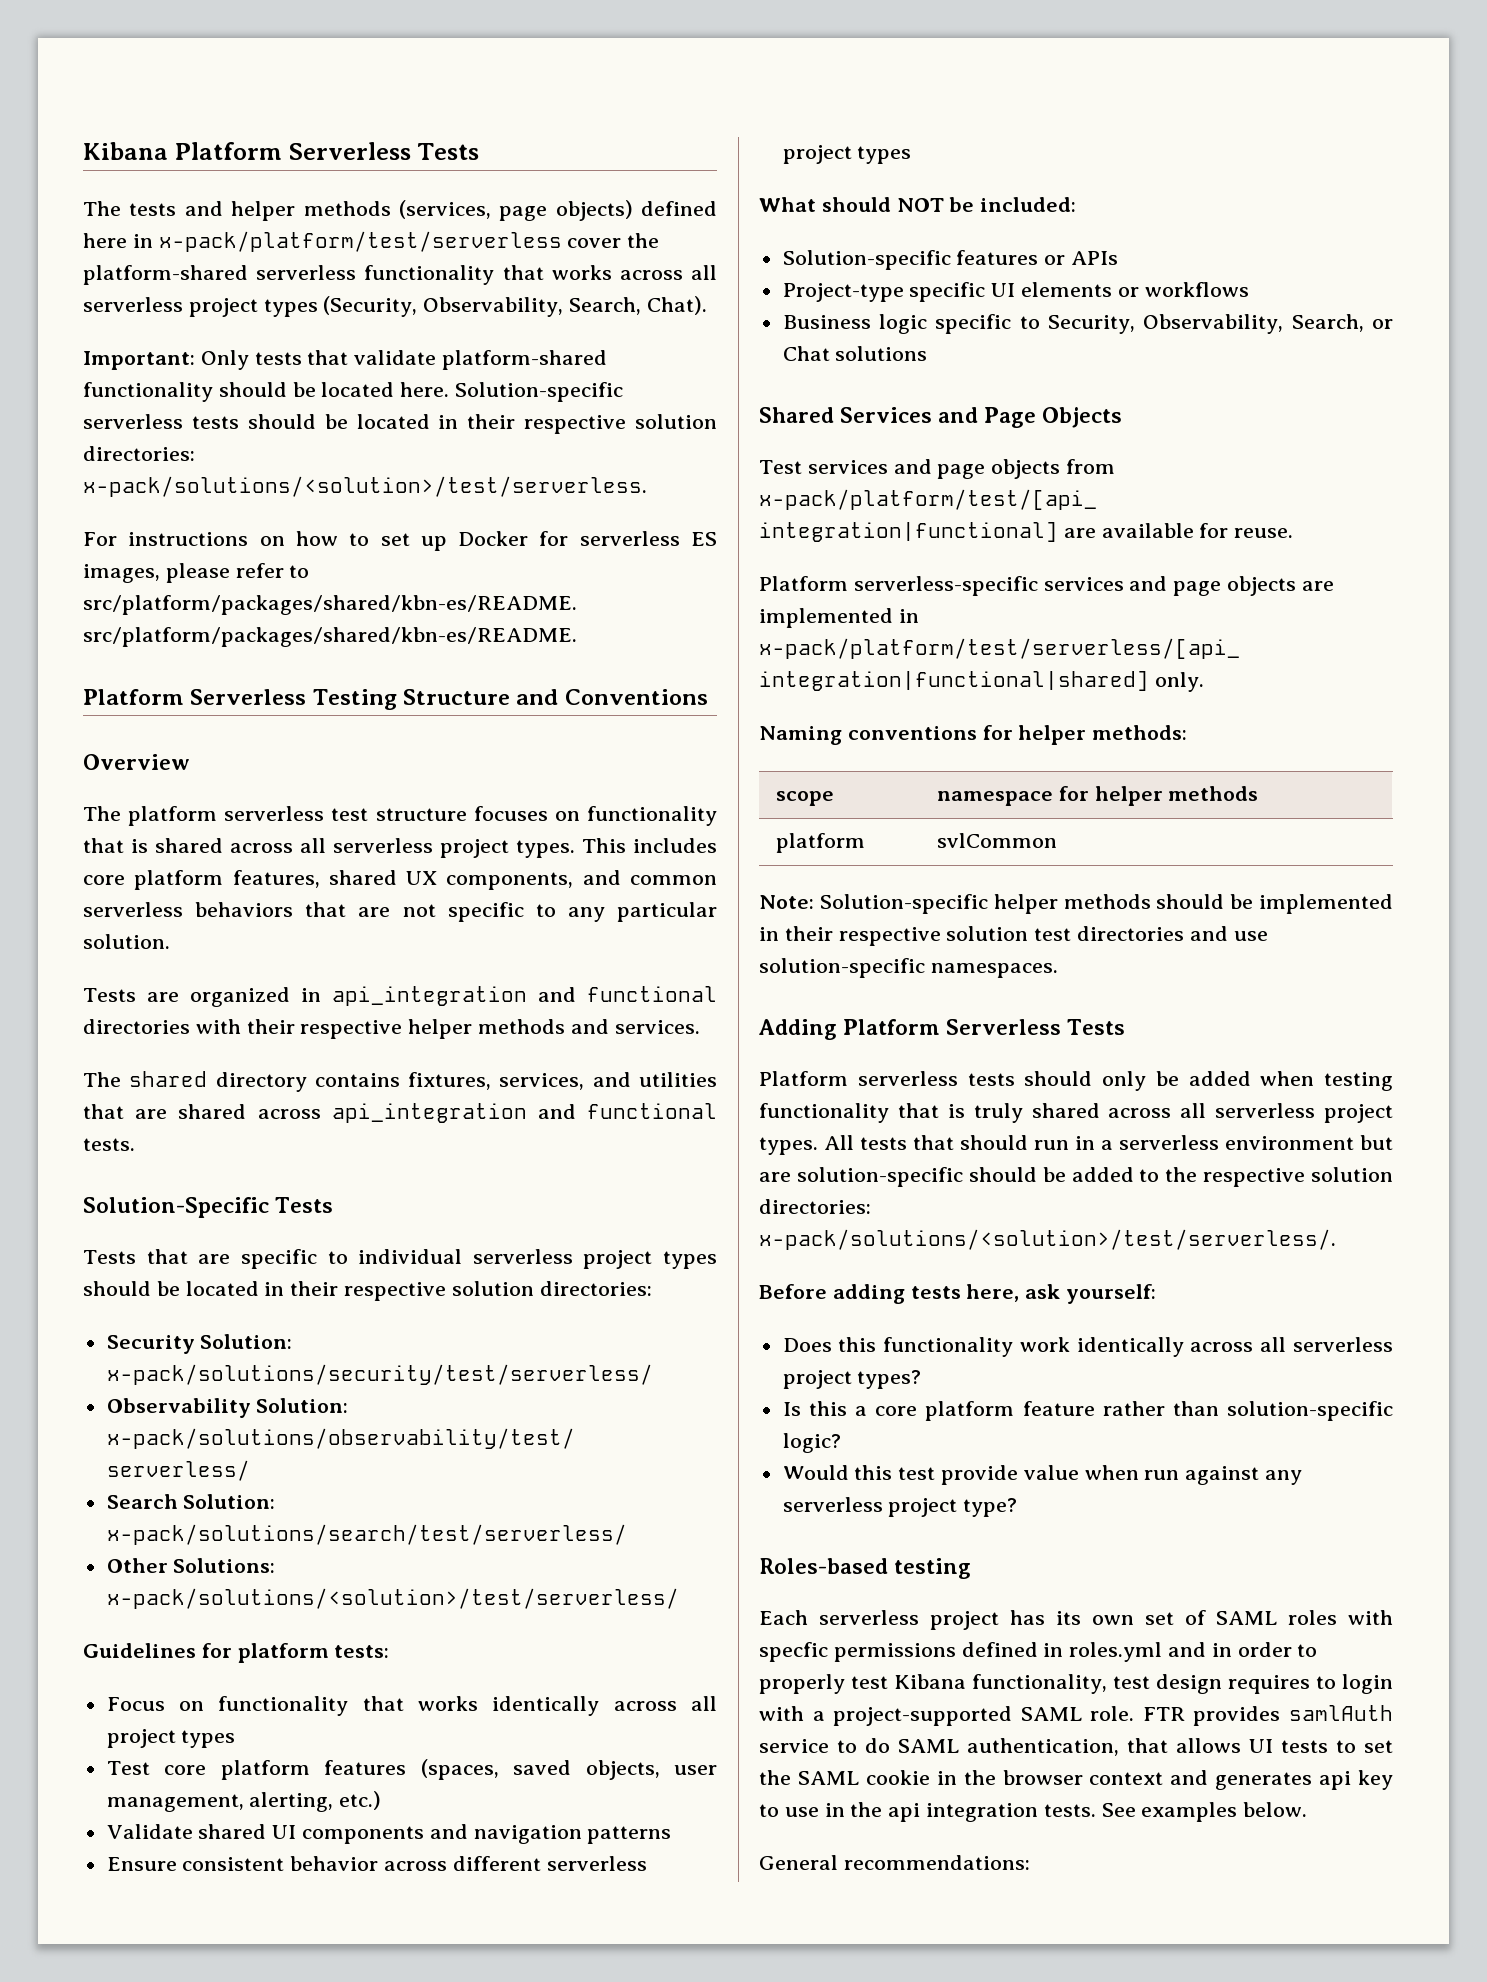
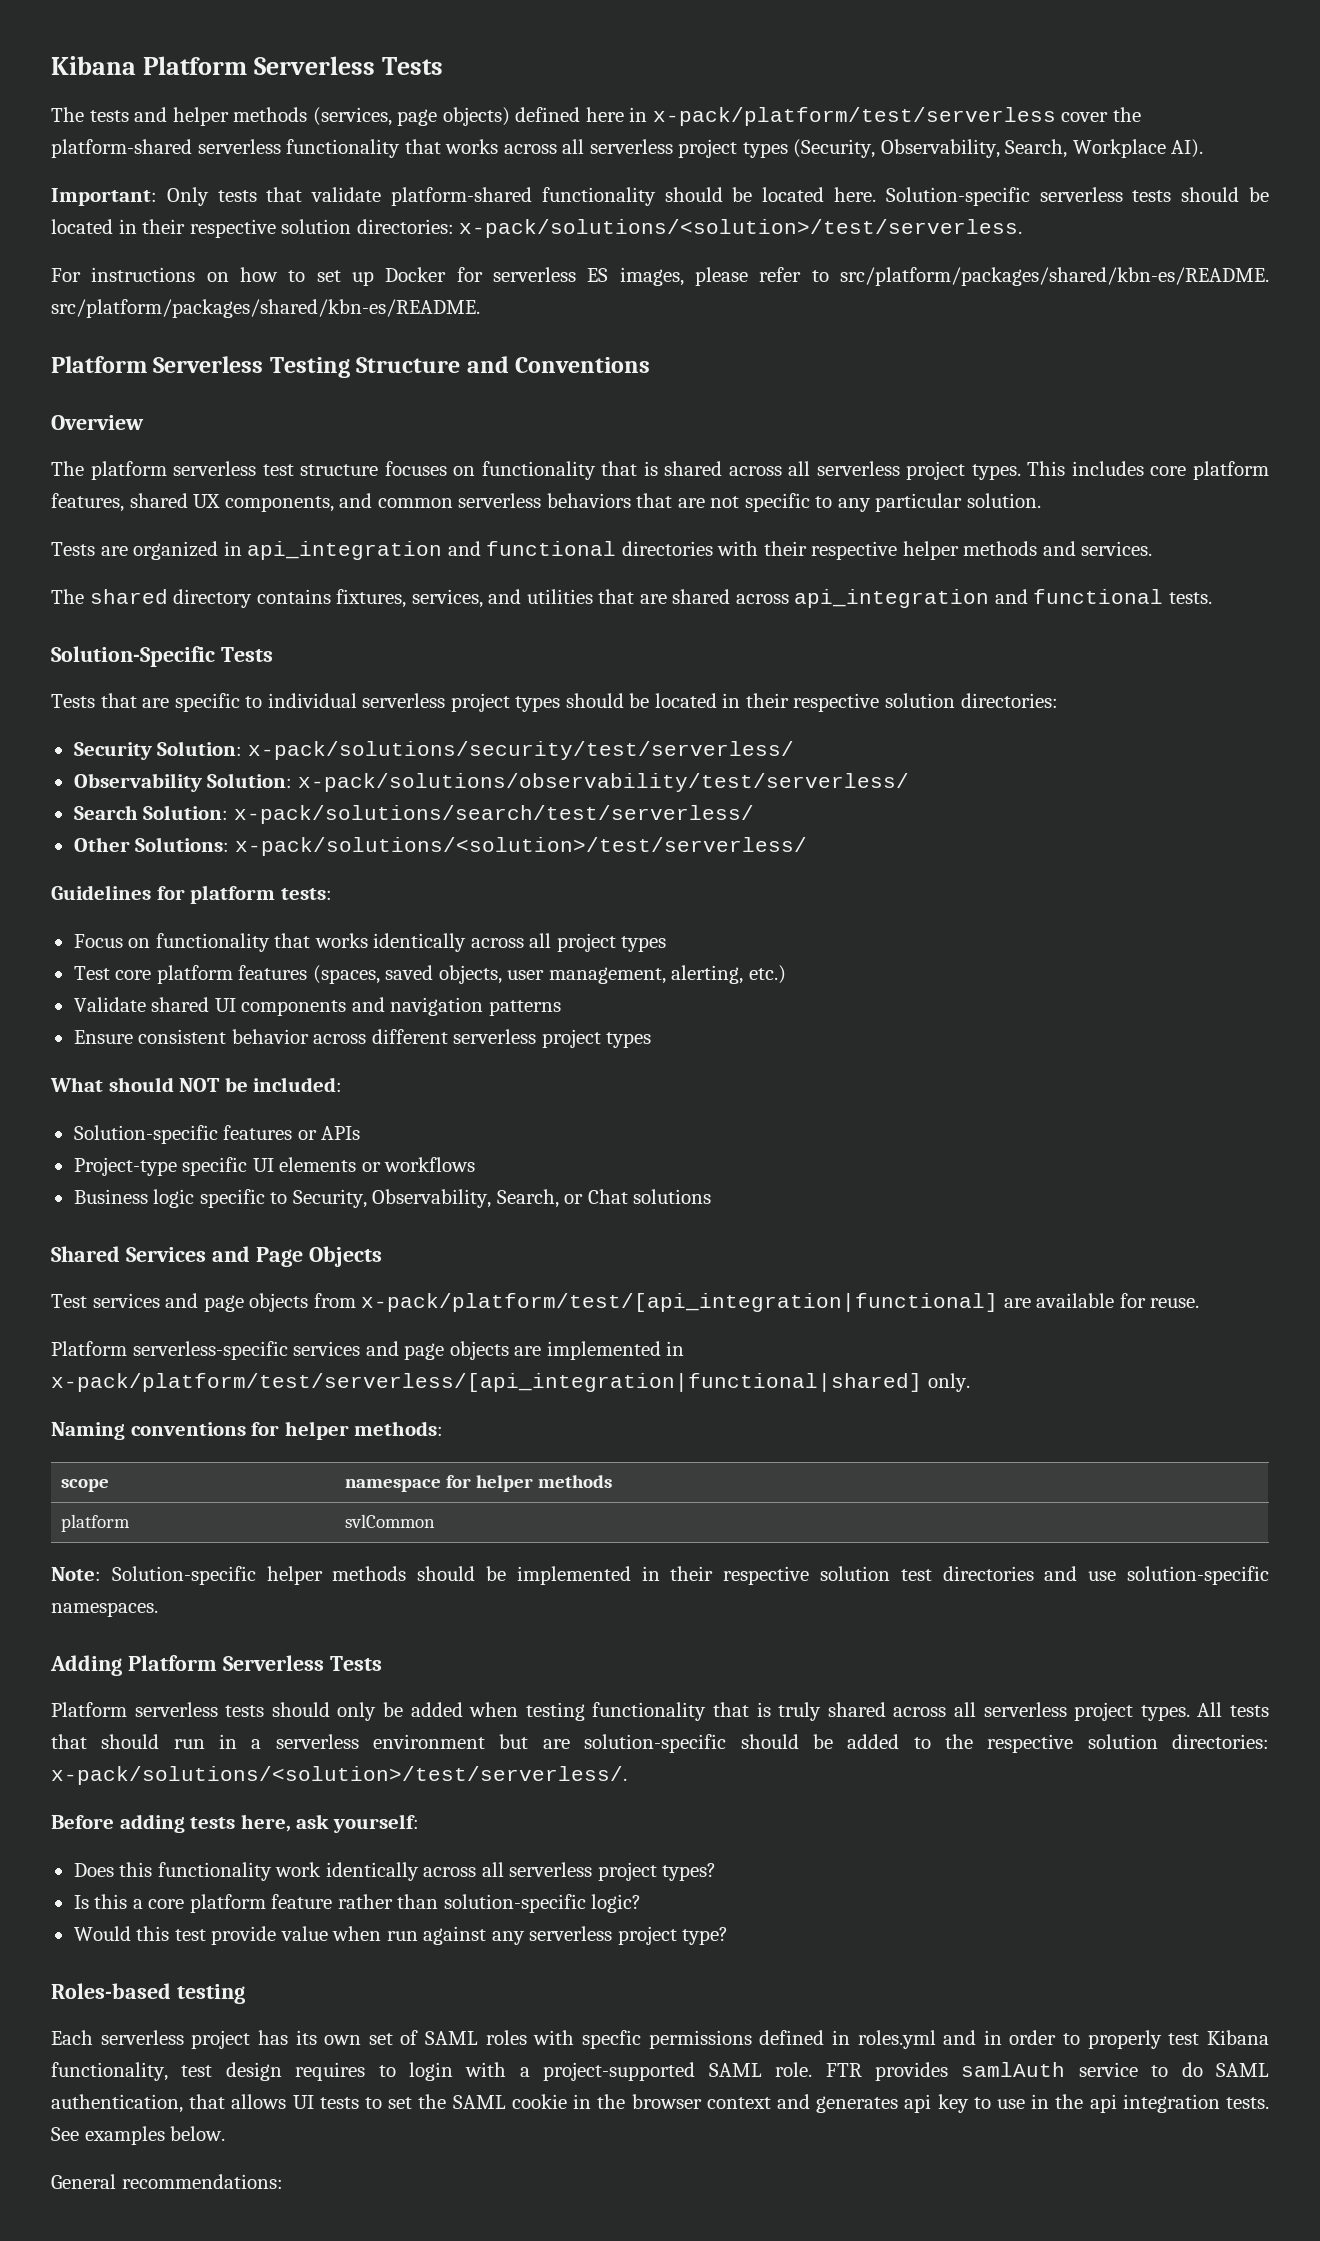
- The tests and helper methods (services, page objects) defined here in x-pack/platform/test/serverless cover the platform-shared serverless functionality that works across all serverless project types (Security, Observability, Search, Chat).
+ The tests and helper methods (services, page objects) defined here in x-pack/platform/test/serverless cover the platform-shared serverless functionality that works across all serverless project types (Security, Observability, Search, Workplace AI).

